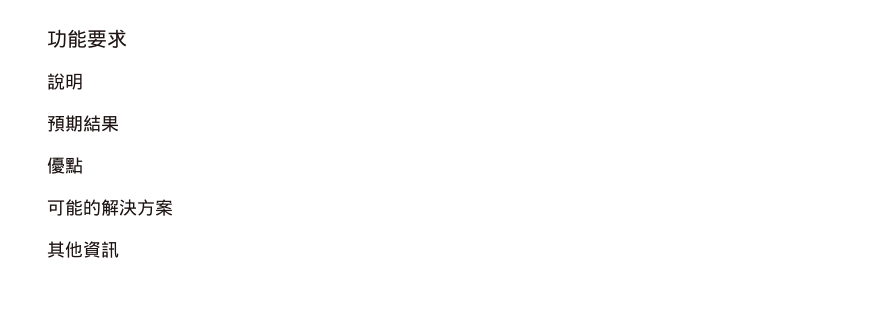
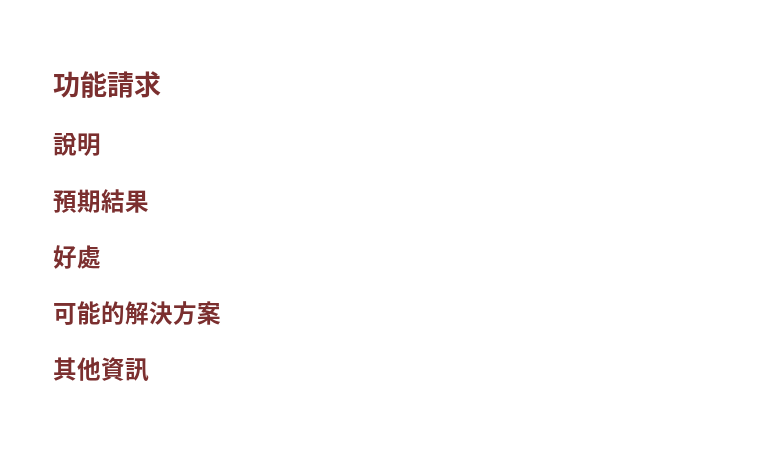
- 功能要求
+ 功能請求
- 優點
+ 好處

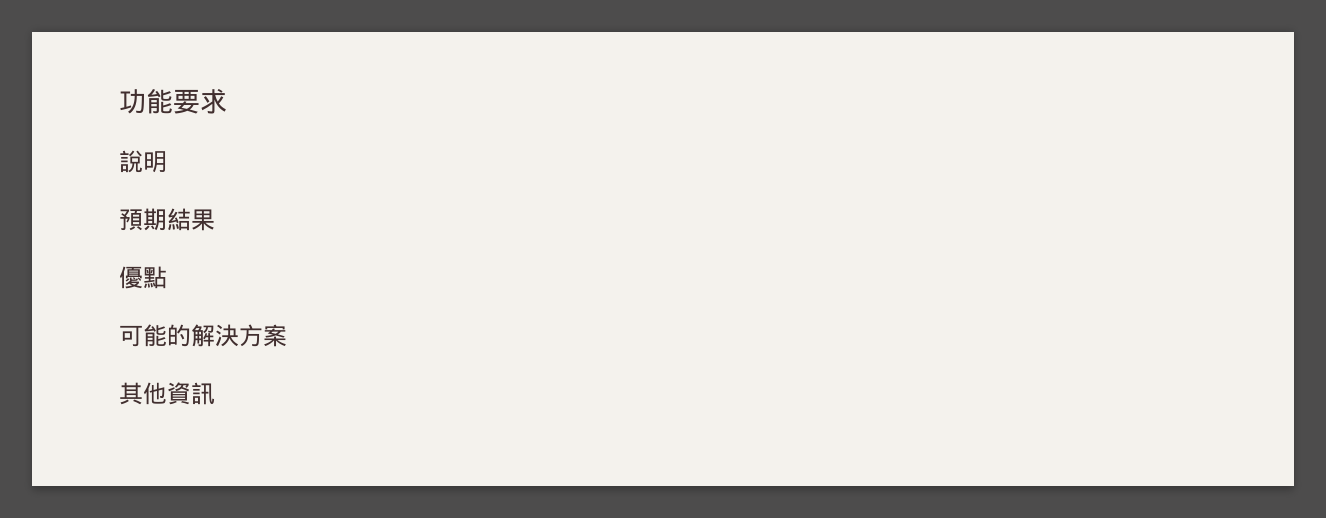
- 功能請求
+ 功能要求
- 好處
+ 優點

